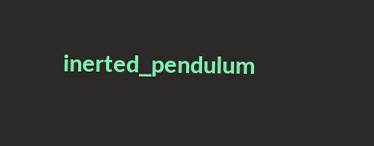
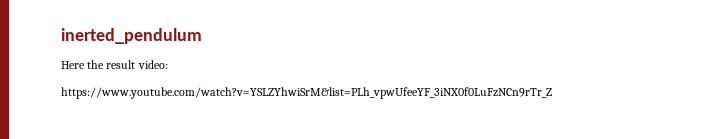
+ Here the result video:
+ https://www.youtube.com/watch?v=YSLZYhwiSrM&list=PLh_vpwUfeeYF_3iNX0f0LuFzNCn9rTr_Z

